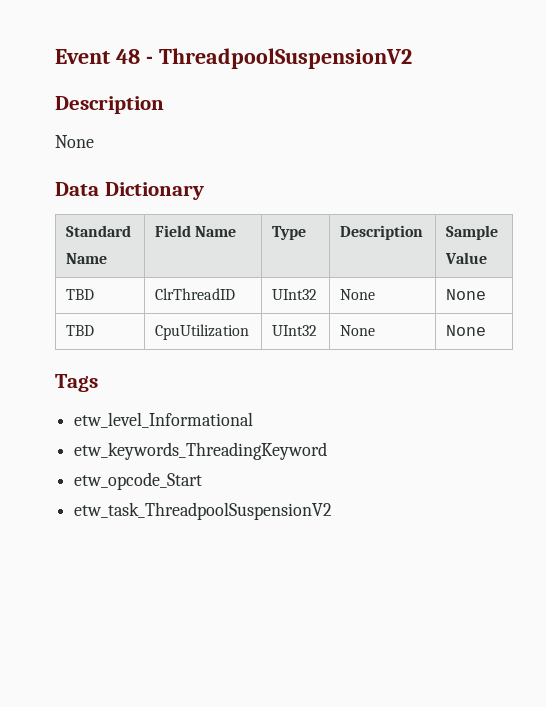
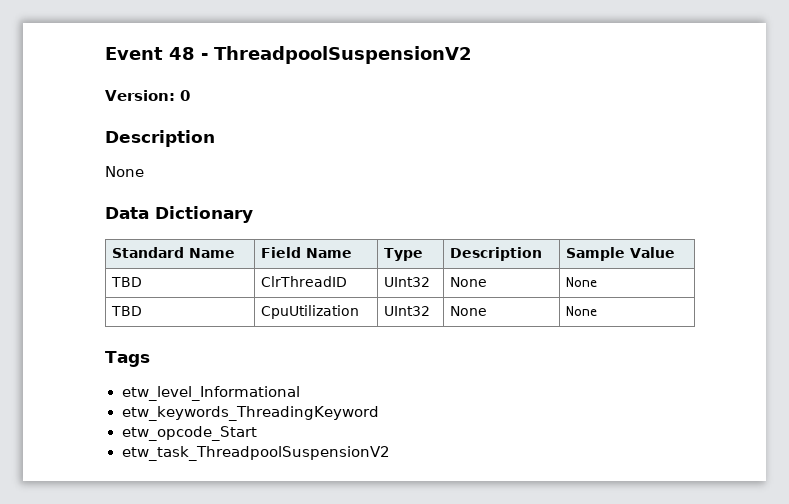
+ Version: 0

